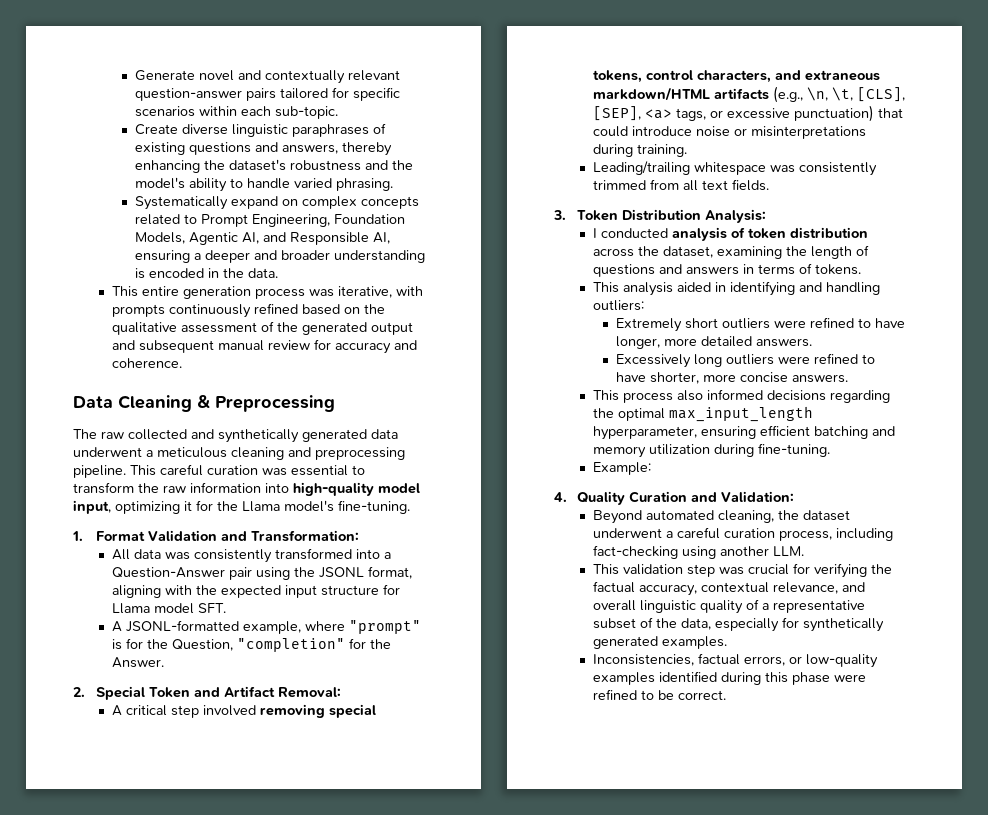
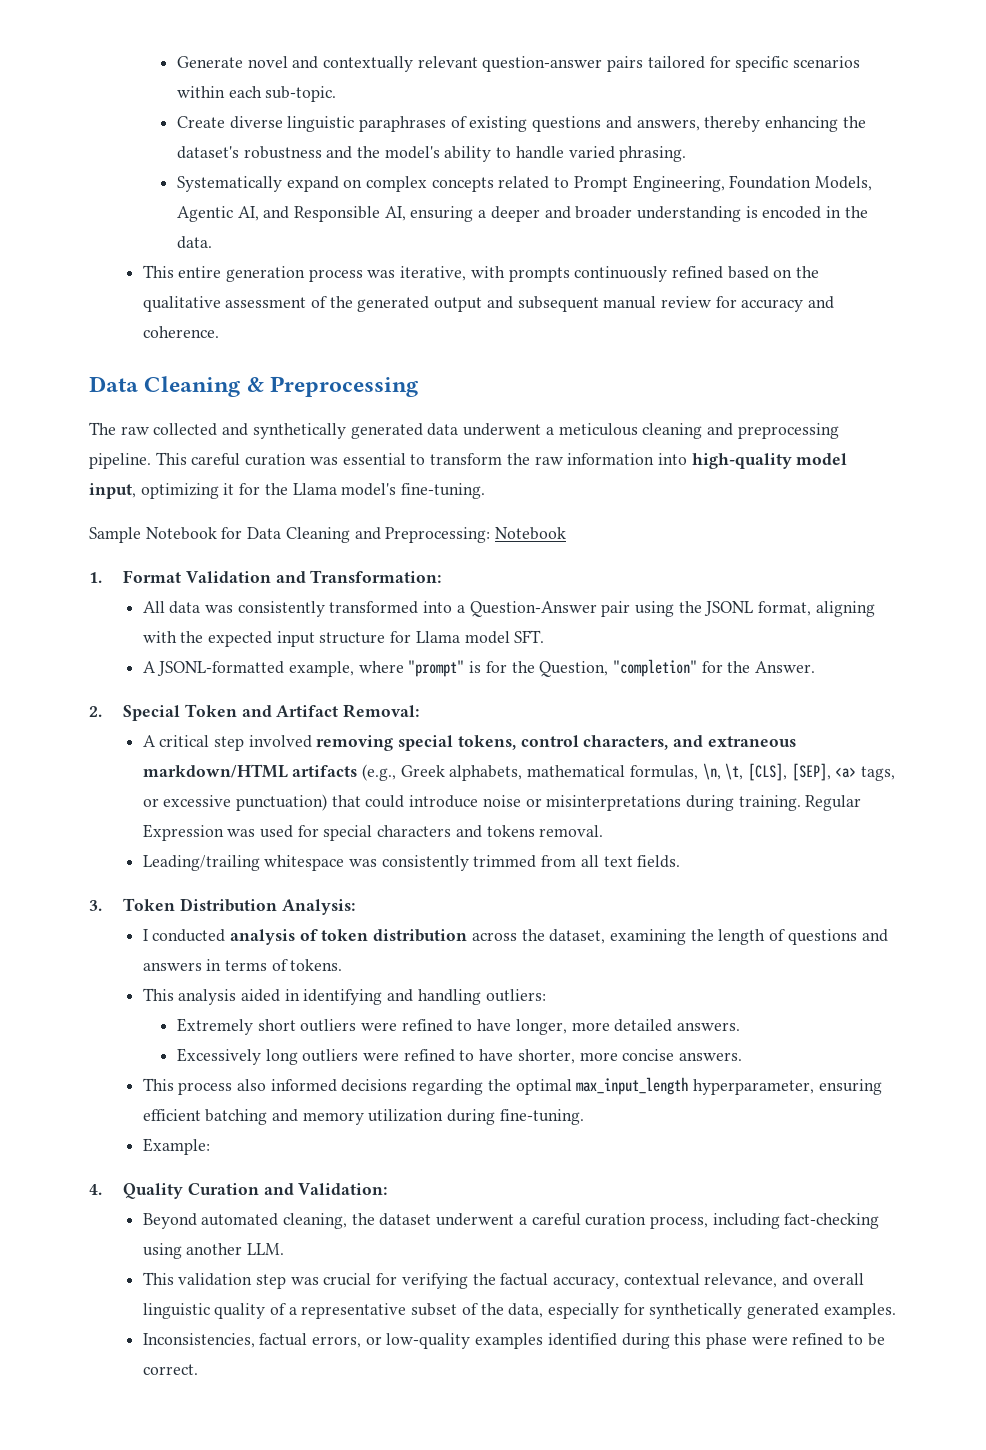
+ Sample Notebook for Data Cleaning and Preprocessing: Notebook
- A critical step involved removing special tokens, control characters, and extraneous markdown/HTML artifacts (e.g., \n, \t, [CLS], [SEP], <a> tags, or excessive punctuation) that could introduce noise or misinterpretations during training.
+ A critical step involved removing special tokens, control characters, and extraneous markdown/HTML artifacts (e.g., Greek alphabets, mathematical formulas, \n, \t, [CLS], [SEP], <a> tags, or excessive punctuation) that could introduce noise or misinterpretations during training. Regular Expression was used for special characters and tokens removal.

